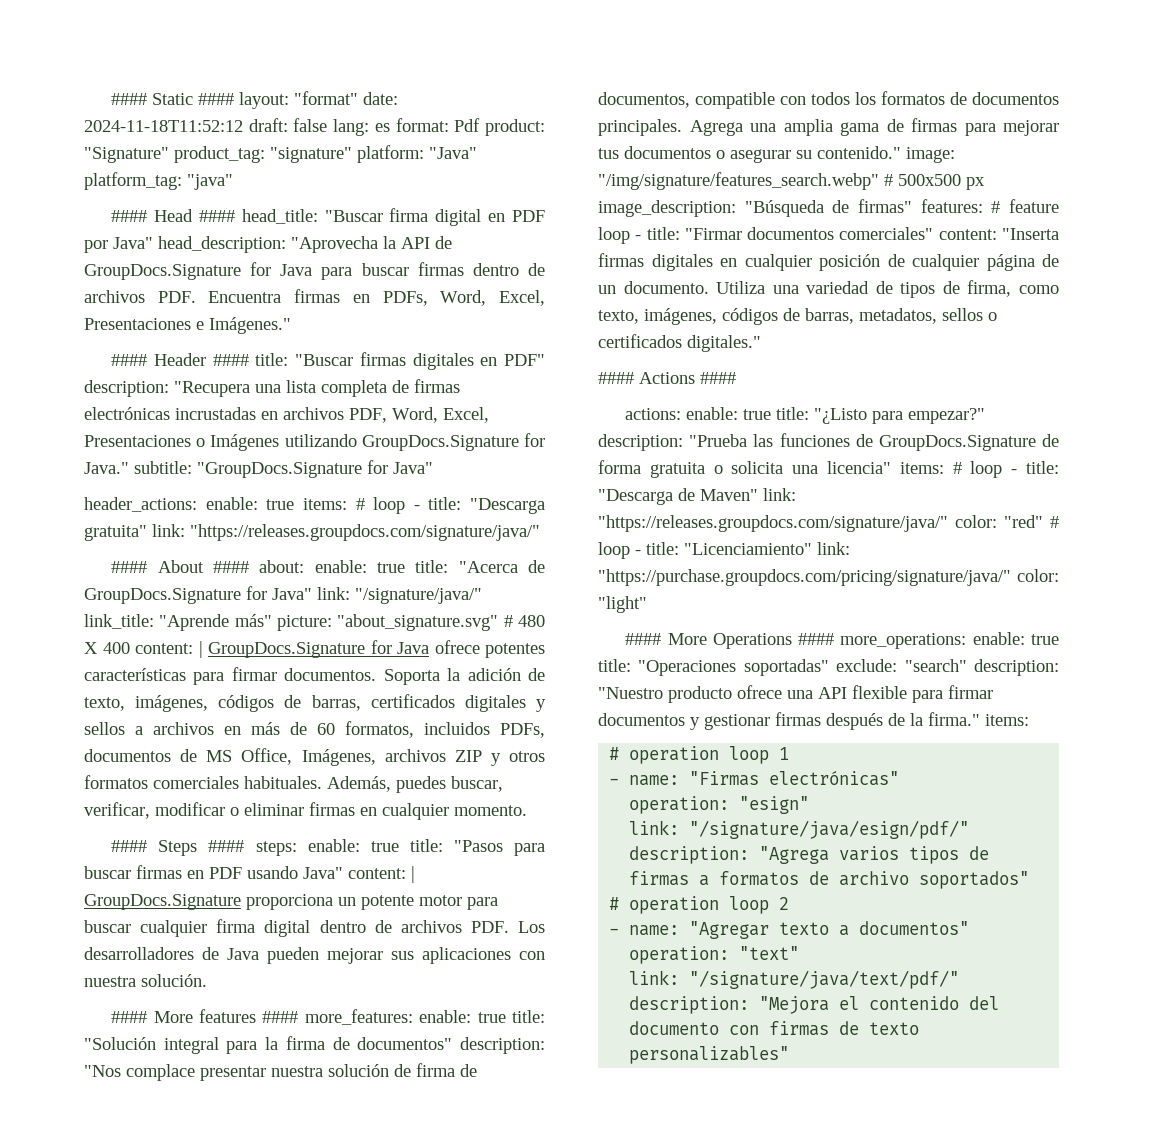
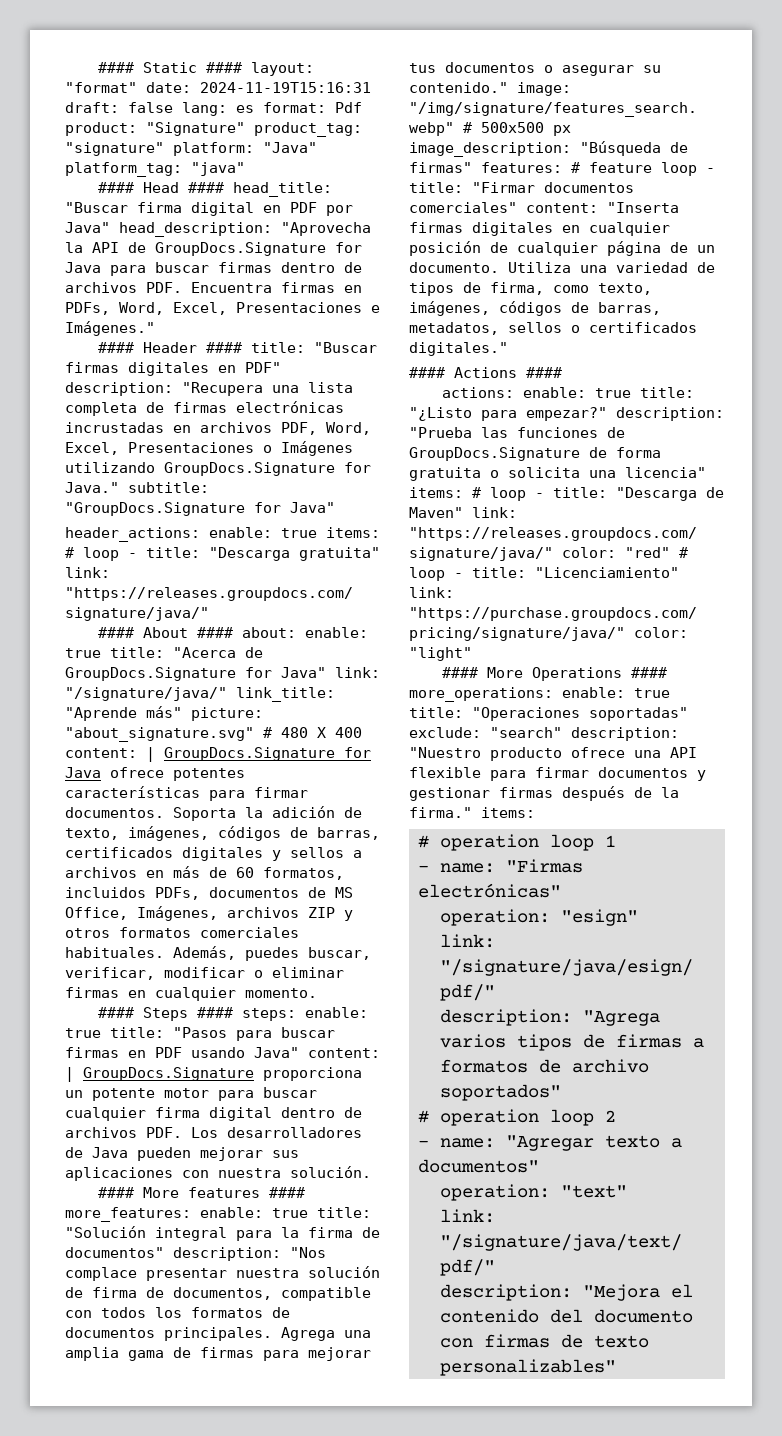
- #### Static #### layout: "format" date: 2024-11-18T11:52:12 draft: false lang: es format: Pdf product: "Signature" product_tag: "signature" platform: "Java" platform_tag: "java"
+ #### Static #### layout: "format" date: 2024-11-19T15:16:31 draft: false lang: es format: Pdf product: "Signature" product_tag: "signature" platform: "Java" platform_tag: "java"

